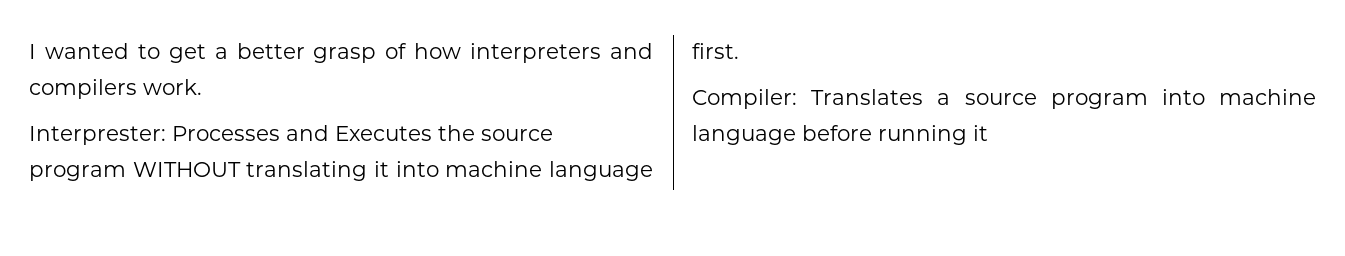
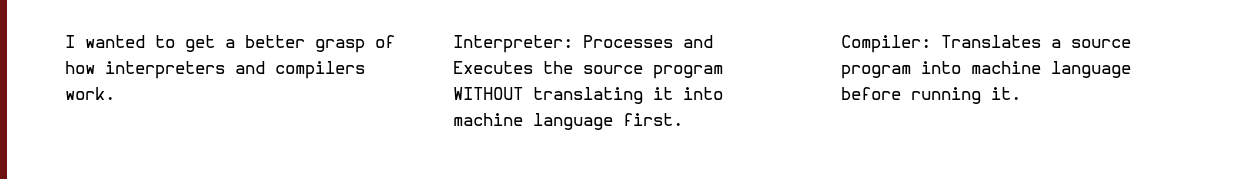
- Interprester: Processes and Executes the source program WITHOUT translating it into machine language first.
+ Interpreter: Processes and Executes the source program WITHOUT translating it into machine language first.
- Compiler: Translates a source program into machine language before running it
+ Compiler: Translates a source program into machine language before running it.

